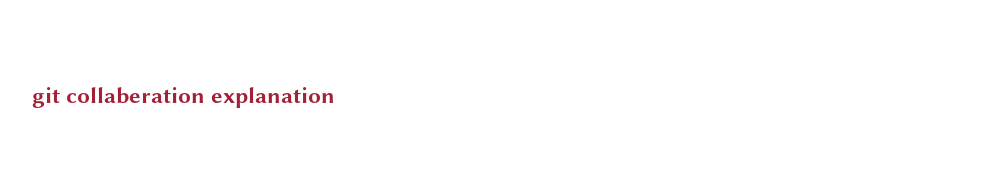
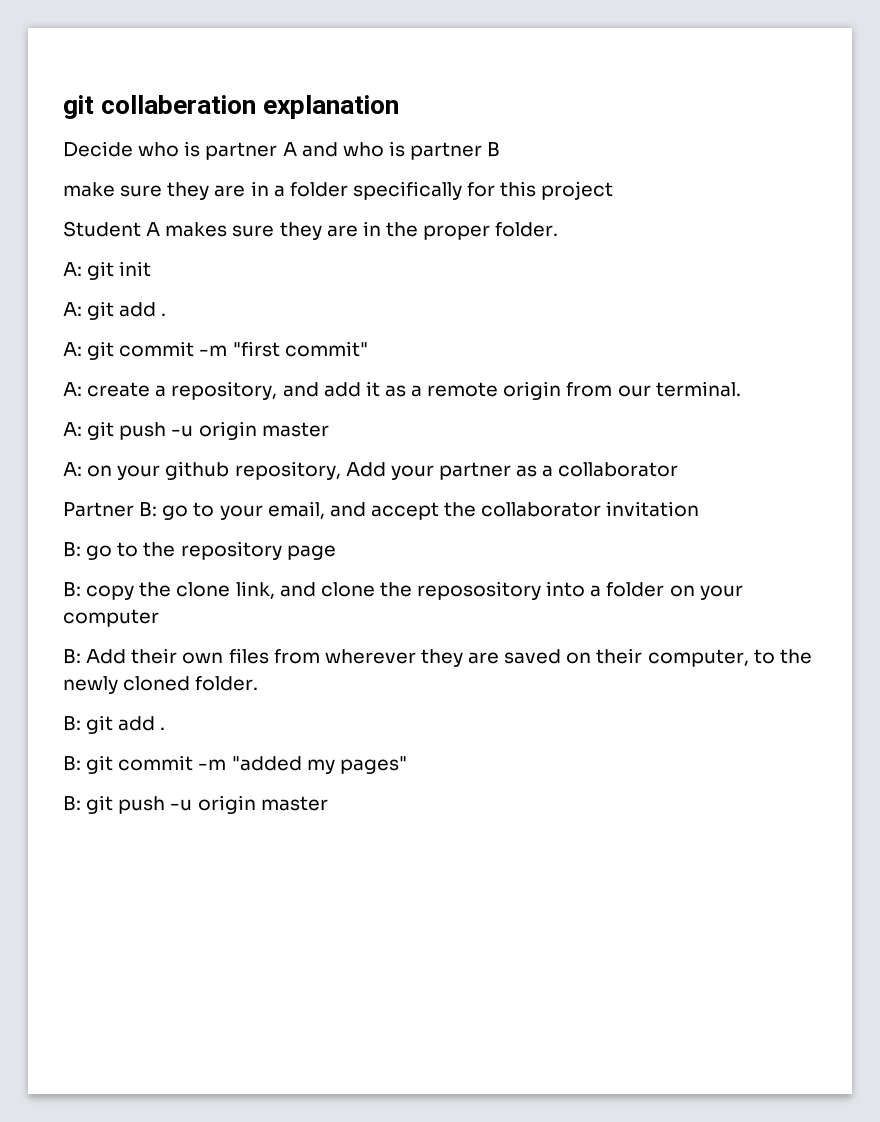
+ Decide who is partner A and who is partner B
+ make sure they are in a folder specifically for this project
+ Student A makes sure they are in the proper folder.
+ A: git init
+ A: git add .
+ A: git commit -m "first commit"
+ A: create a repository, and add it as a remote origin from our terminal.
+ A: git push -u origin master
+ A: on your github repository, Add your partner as a collaborator
+ Partner B: go to your email, and accept the collaborator invitation
+ B: go to the repository page
+ B: copy the clone link, and clone the reposository into a folder on your computer
+ B: Add their own files from wherever they are saved on their computer, to the newly cloned folder.
+ B: git add .
+ B: git commit -m "added my pages"
+ B: git push -u origin master

